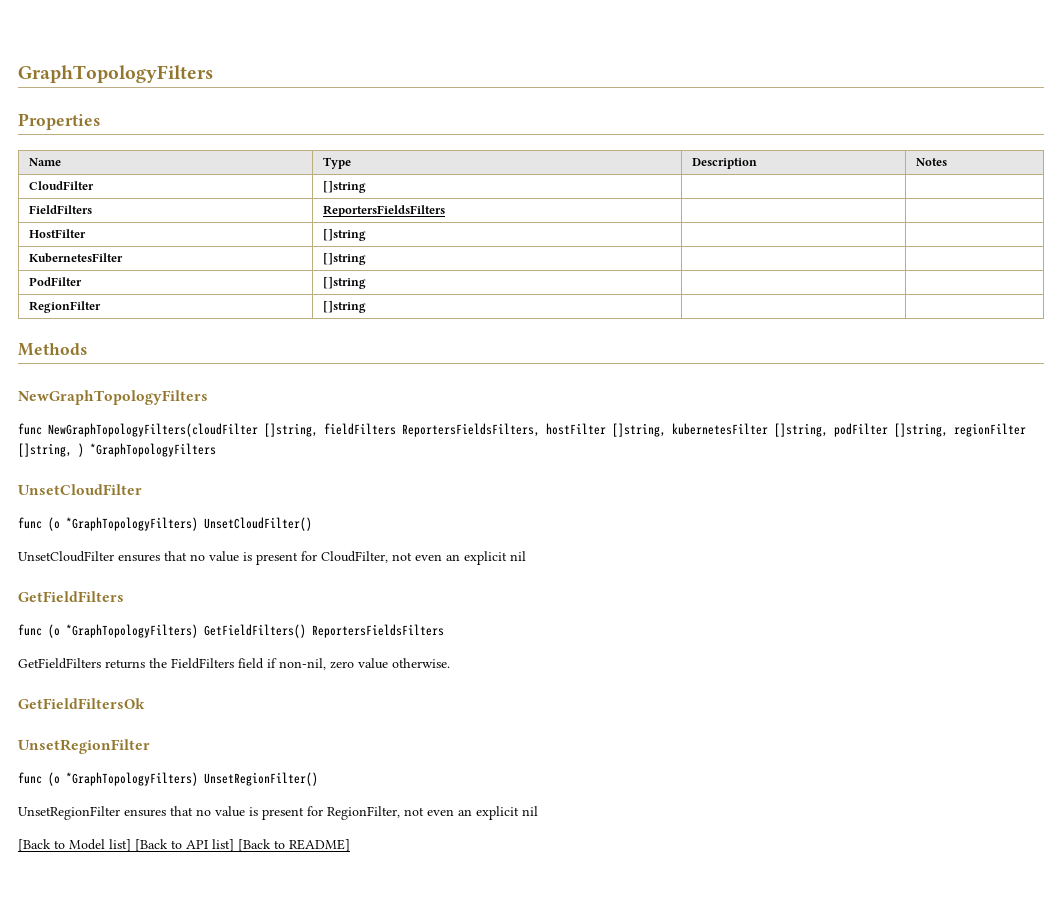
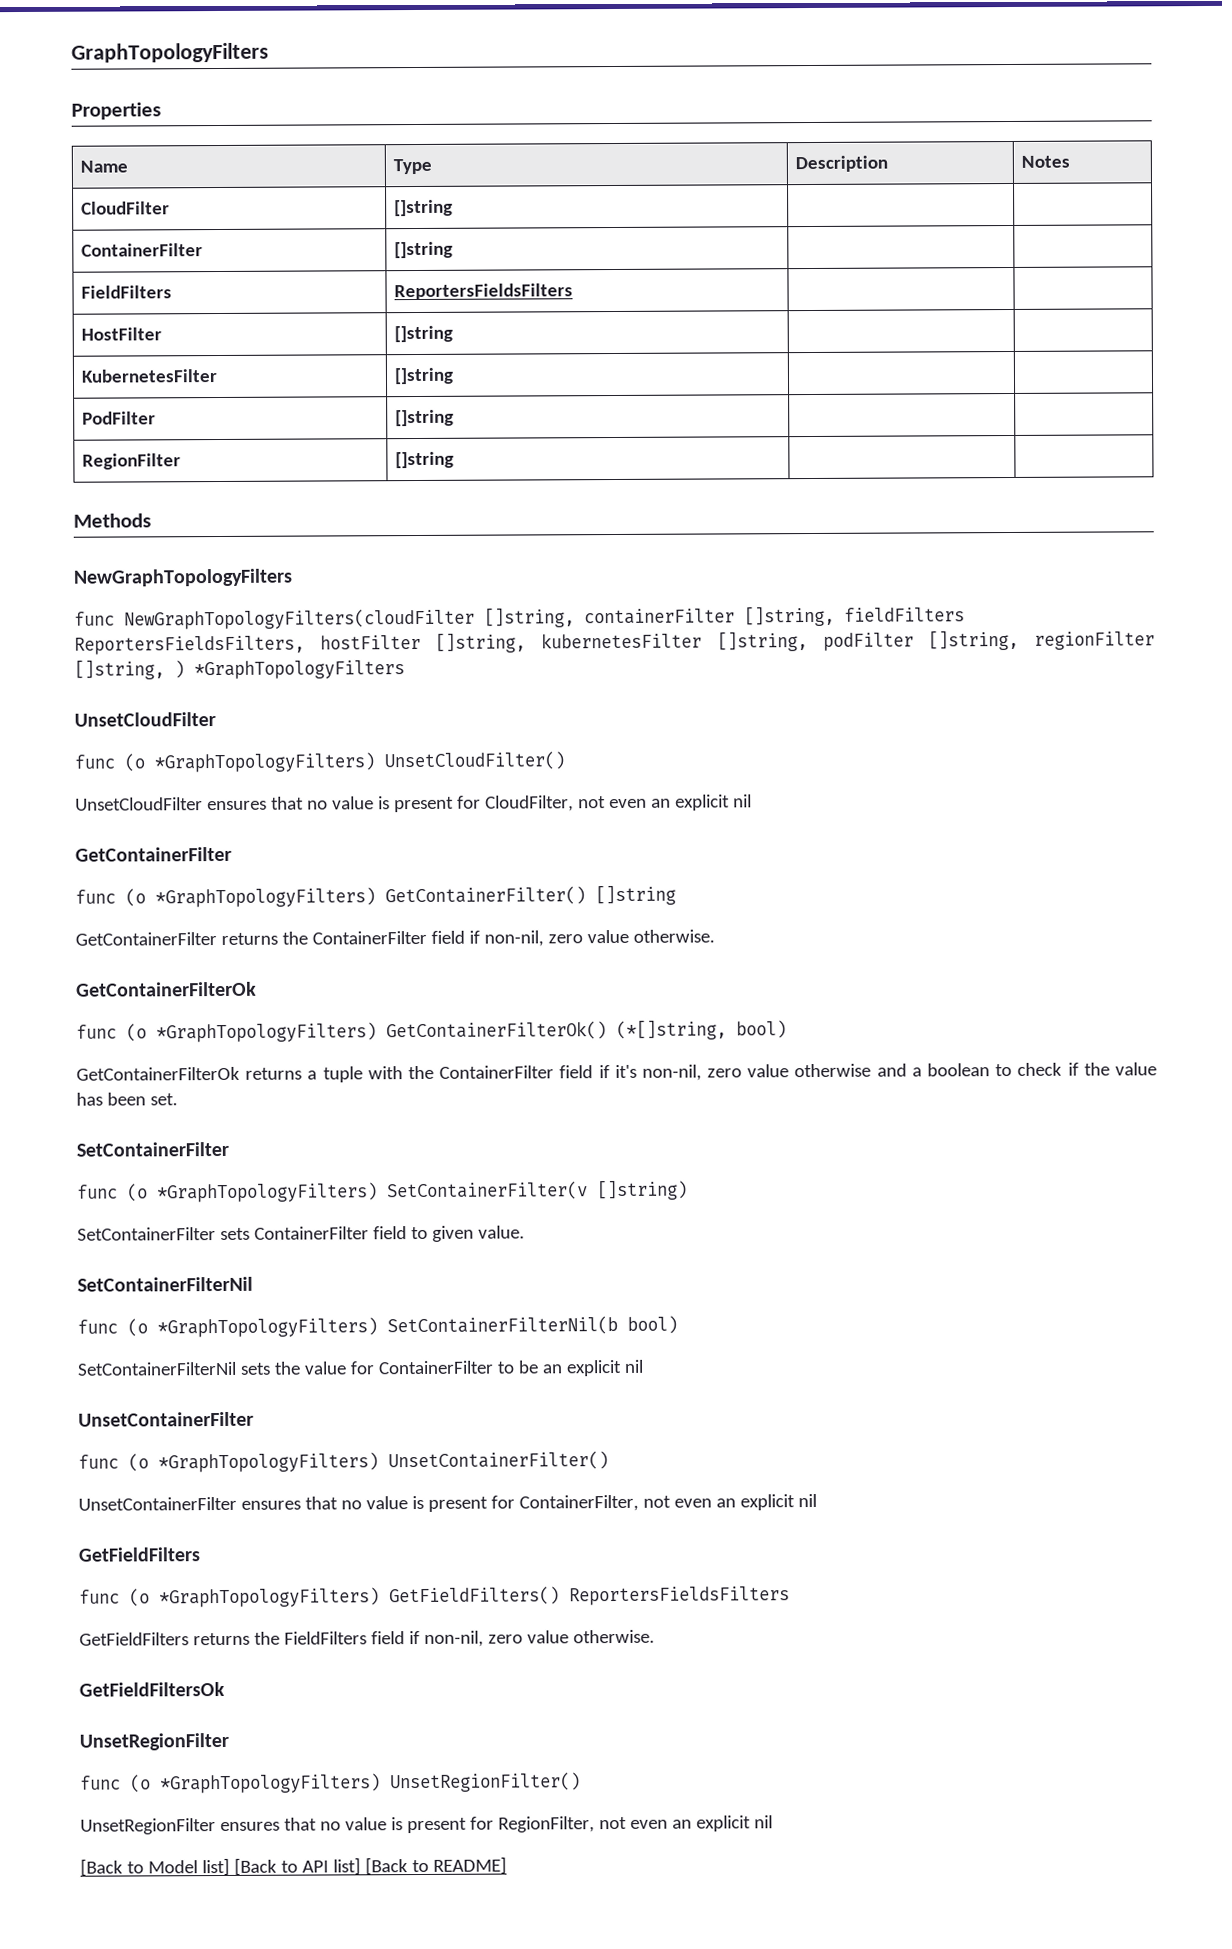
+ ContainerFilter | []string | |
- func NewGraphTopologyFilters(cloudFilter []string, fieldFilters ReportersFieldsFilters, hostFilter []string, kubernetesFilter []string, podFilter []string, regionFilter []string, ) *GraphTopologyFilters
+ func NewGraphTopologyFilters(cloudFilter []string, containerFilter []string, fieldFilters ReportersFieldsFilters, hostFilter []string, kubernetesFilter []string, podFilter []string, regionFilter []string, ) *GraphTopologyFilters
  UnsetCloudFilter ensures that no value is present for CloudFilter, not even an explicit nil
+ GetContainerFilter
+ func (o *GraphTopologyFilters) GetContainerFilter() []string
+ GetContainerFilter returns the ContainerFilter field if non-nil, zero value otherwise.
+ GetContainerFilterOk
+ func (o *GraphTopologyFilters) GetContainerFilterOk() (*[]string, bool)
+ GetContainerFilterOk returns a tuple with the ContainerFilter field if it's non-nil, zero value otherwise and a boolean to check if the value has been set.
+ SetContainerFilter
+ func (o *GraphTopologyFilters) SetContainerFilter(v []string)
+ SetContainerFilter sets ContainerFilter field to given value.
+ SetContainerFilterNil
+ func (o *GraphTopologyFilters) SetContainerFilterNil(b bool)
+ SetContainerFilterNil sets the value for ContainerFilter to be an explicit nil
+ UnsetContainerFilter
+ func (o *GraphTopologyFilters) UnsetContainerFilter()
+ UnsetContainerFilter ensures that no value is present for ContainerFilter, not even an explicit nil

